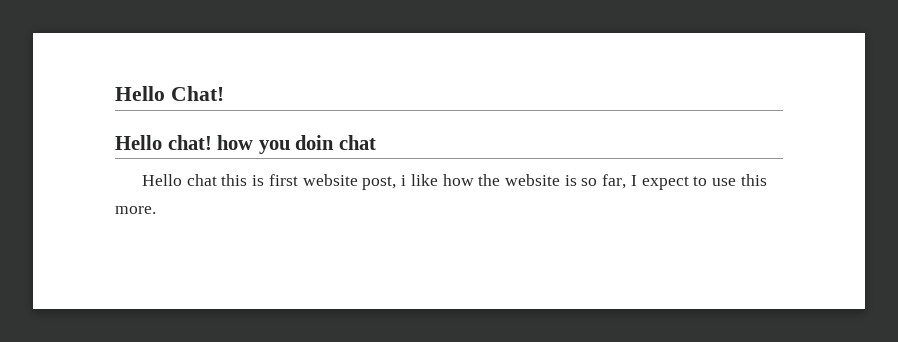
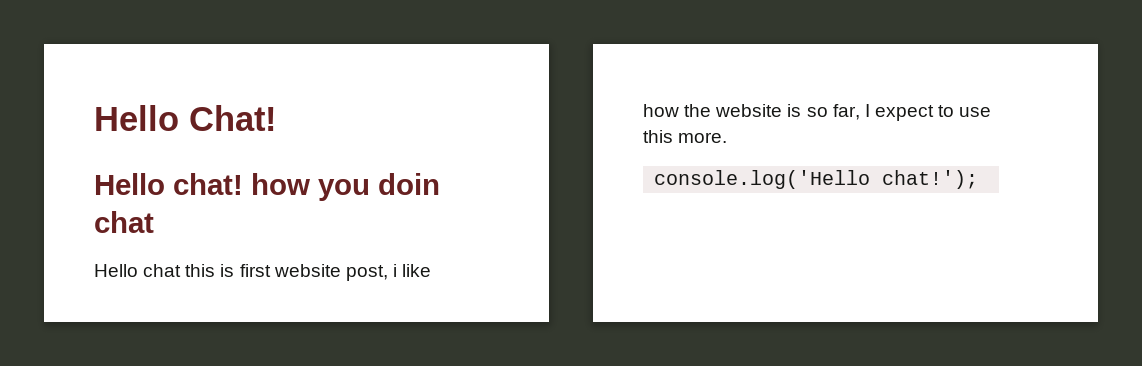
+ console.log('Hello chat!');

